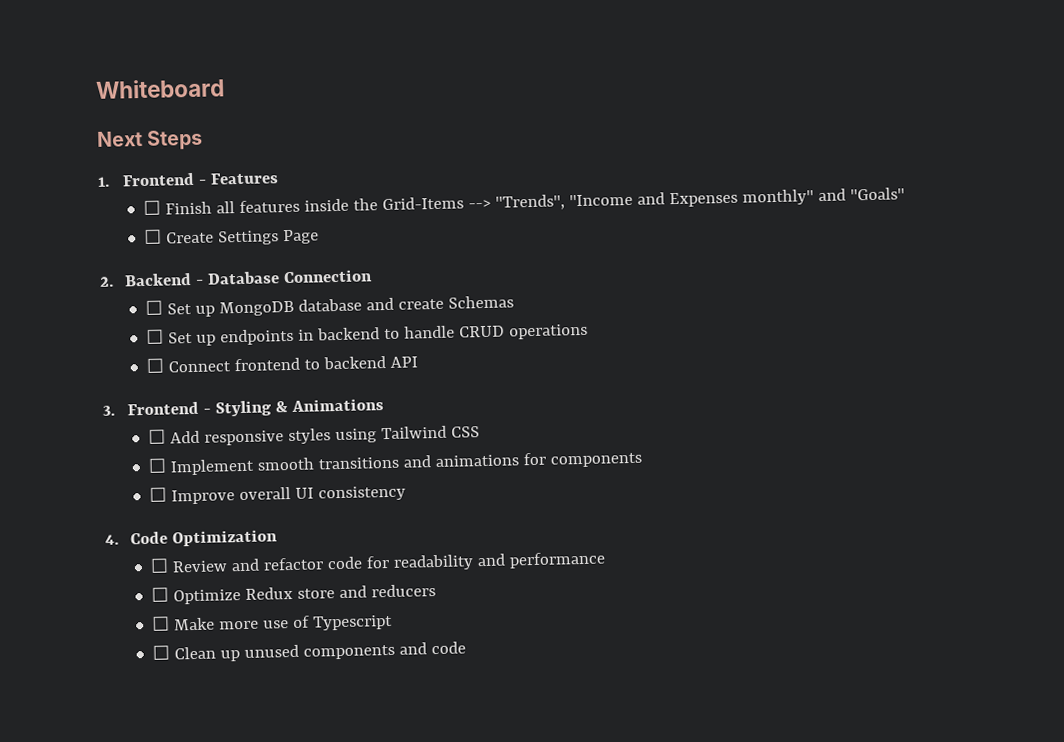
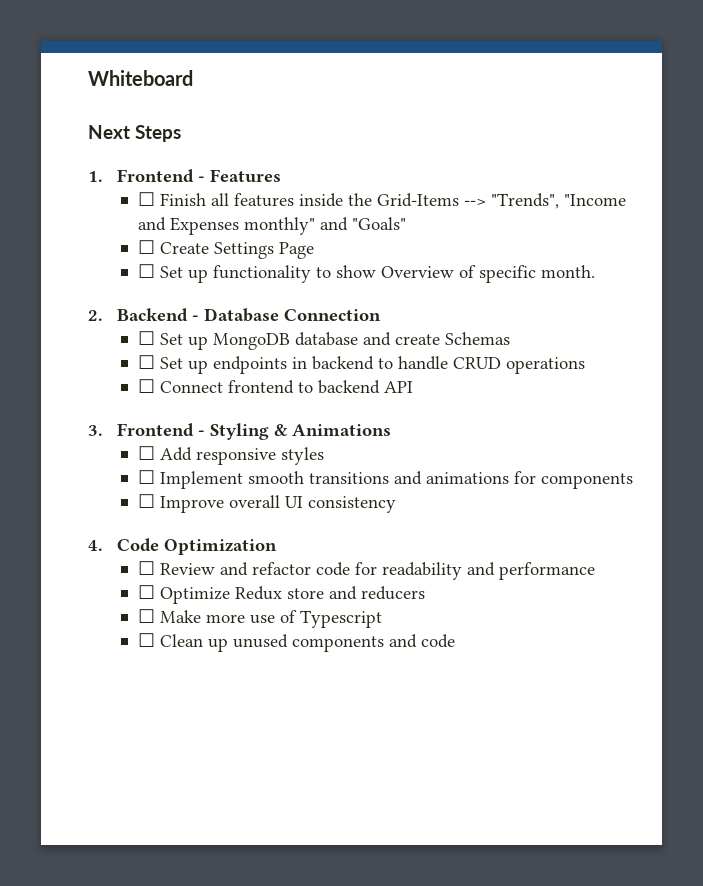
+ ☐ Set up functionality to show Overview of specific month.
- ☐ Add responsive styles using Tailwind CSS
+ ☐ Add responsive styles

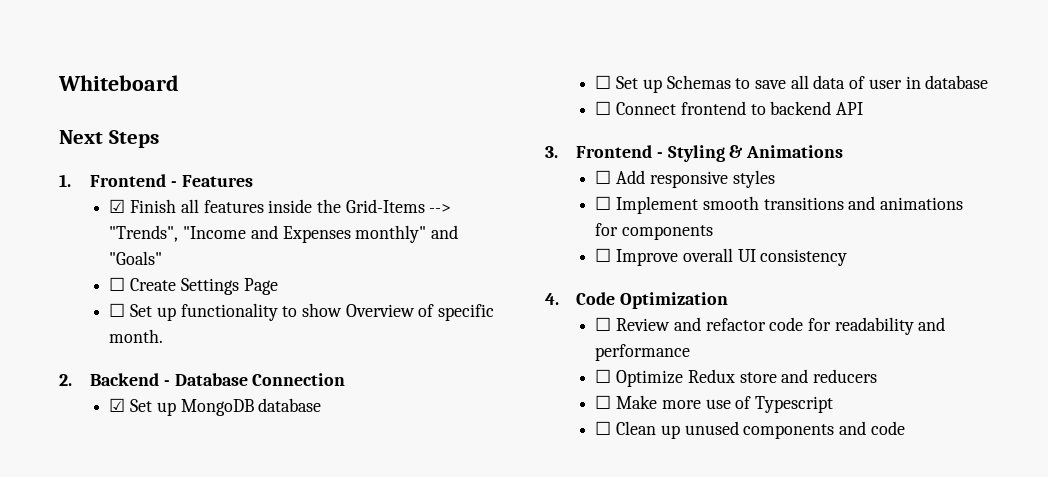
- ☐ Finish all features inside the Grid-Items --> "Trends", "Income and Expenses monthly" and "Goals"
+ ☑ Finish all features inside the Grid-Items --> "Trends", "Income and Expenses monthly" and "Goals"
- ☐ Set up MongoDB database and create Schemas
- ☐ Set up endpoints in backend to handle CRUD operations
+ ☑ Set up MongoDB database
+ ☐ Set up Schemas to save all data of user in database

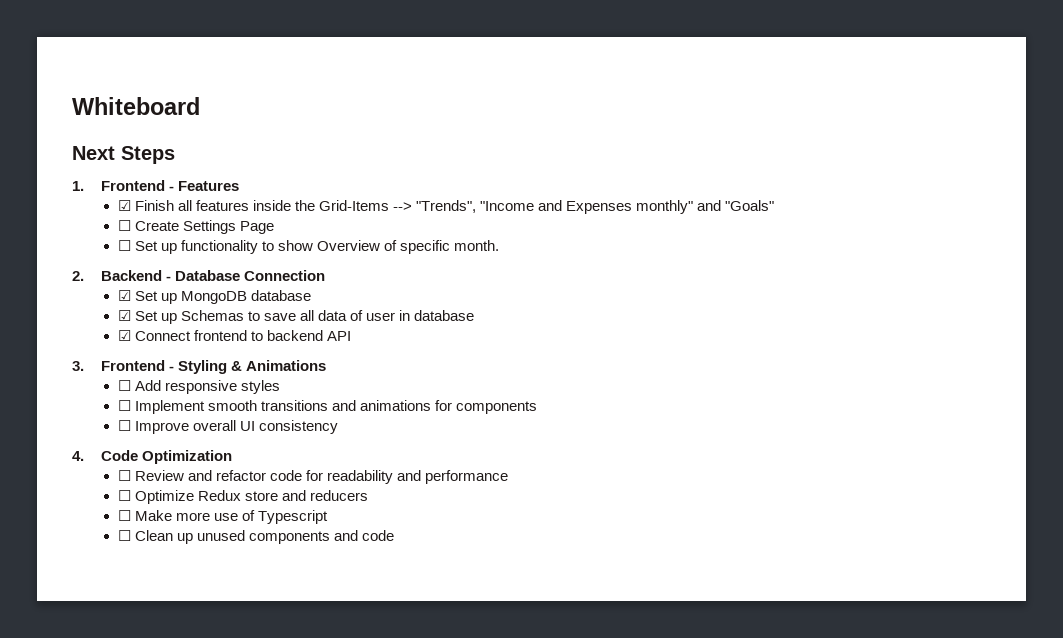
- ☐ Set up Schemas to save all data of user in database
+ ☑ Set up Schemas to save all data of user in database
- ☐ Connect frontend to backend API
+ ☑ Connect frontend to backend API

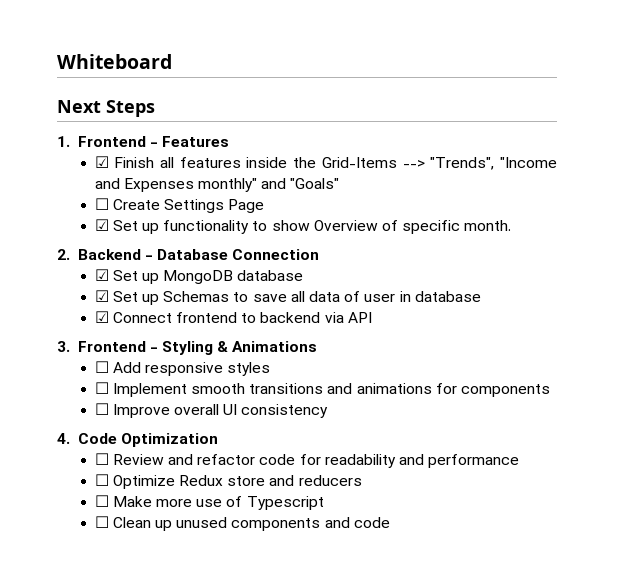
- ☐ Set up functionality to show Overview of specific month.
+ ☑ Set up functionality to show Overview of specific month.
- ☑ Connect frontend to backend API
+ ☑ Connect frontend to backend via API

